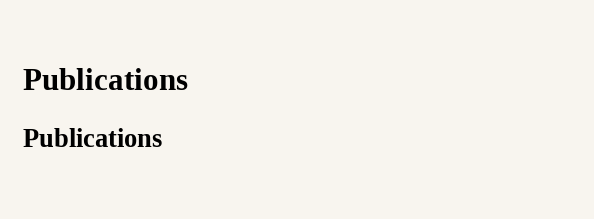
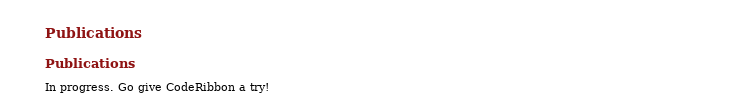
+ In progress. Go give CodeRibbon a try!

